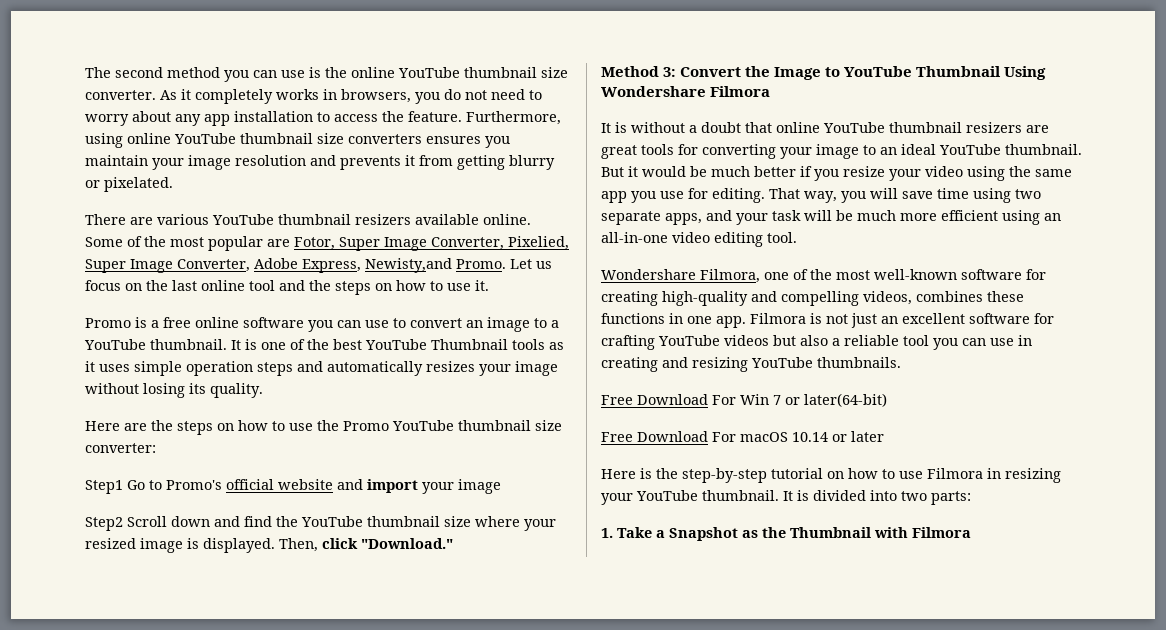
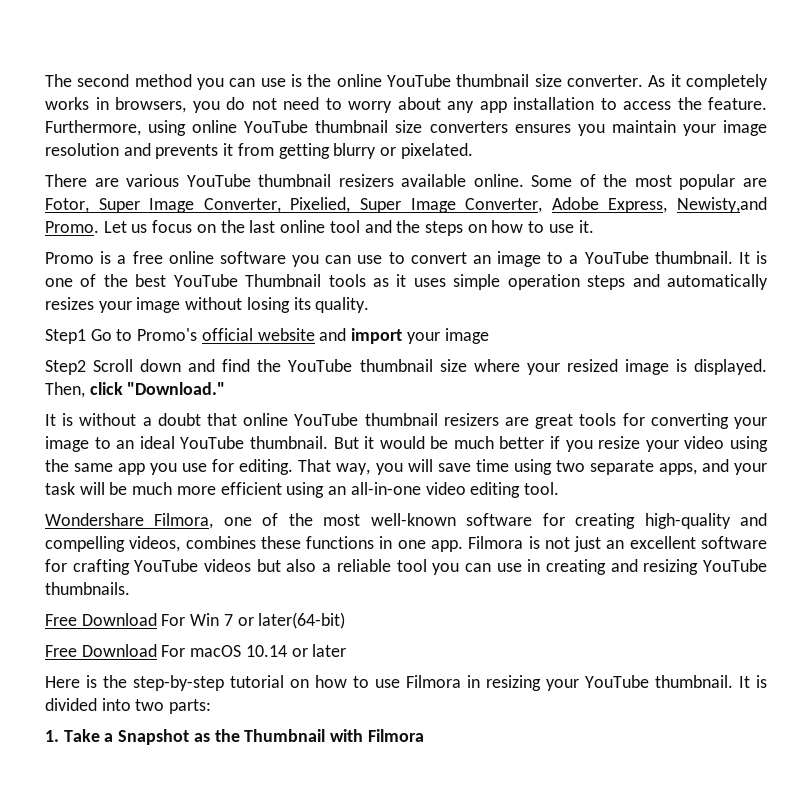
- Here are the steps on how to use the Promo YouTube thumbnail size converter:
- Method 3: Convert the Image to YouTube Thumbnail Using Wondershare Filmora

